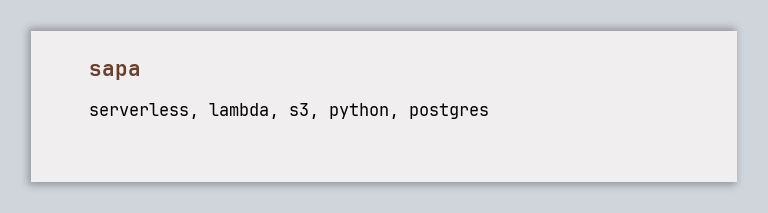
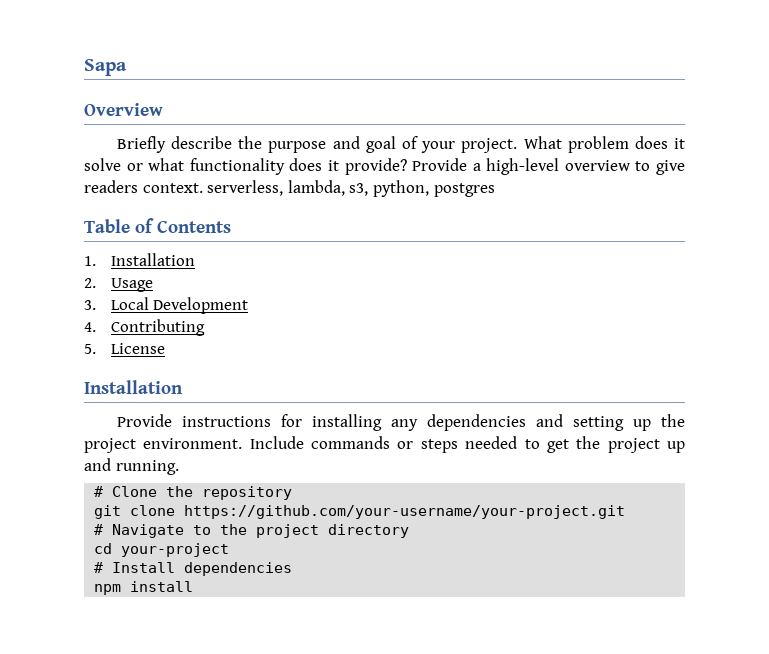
- sapa
- serverless, lambda, s3, python, postgres
+ Sapa
+ Overview
+ Briefly describe the purpose and goal of your project. What problem does it solve or what functionality does it provide? Provide a high-level overview to give readers context. serverless, lambda, s3, python, postgres
+ Table of Contents
+ 1. Installation
+ 2. Usage
+ 3. Local Development
+ 4. Contributing
+ 5. License
+ Installation
+ Provide instructions for installing any dependencies and setting up the project environment. Include commands or steps needed to get the project up and running.
+ # Clone the repository
+ git clone https://github.com/your-username/your-project.git
+ # Navigate to the project directory
+ cd your-project
+ # Install dependencies
+ npm install

